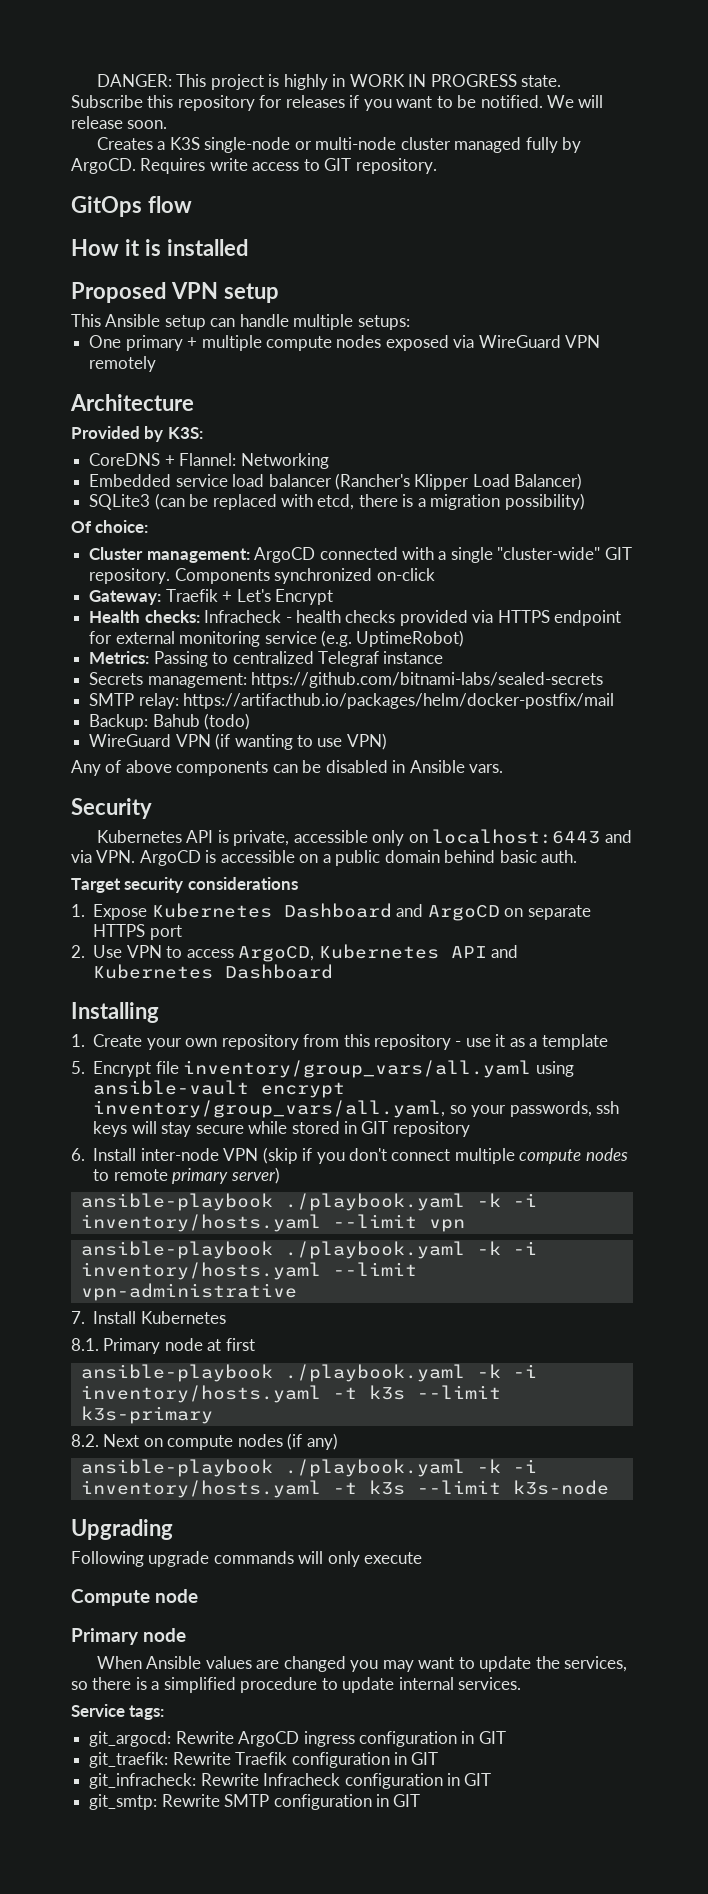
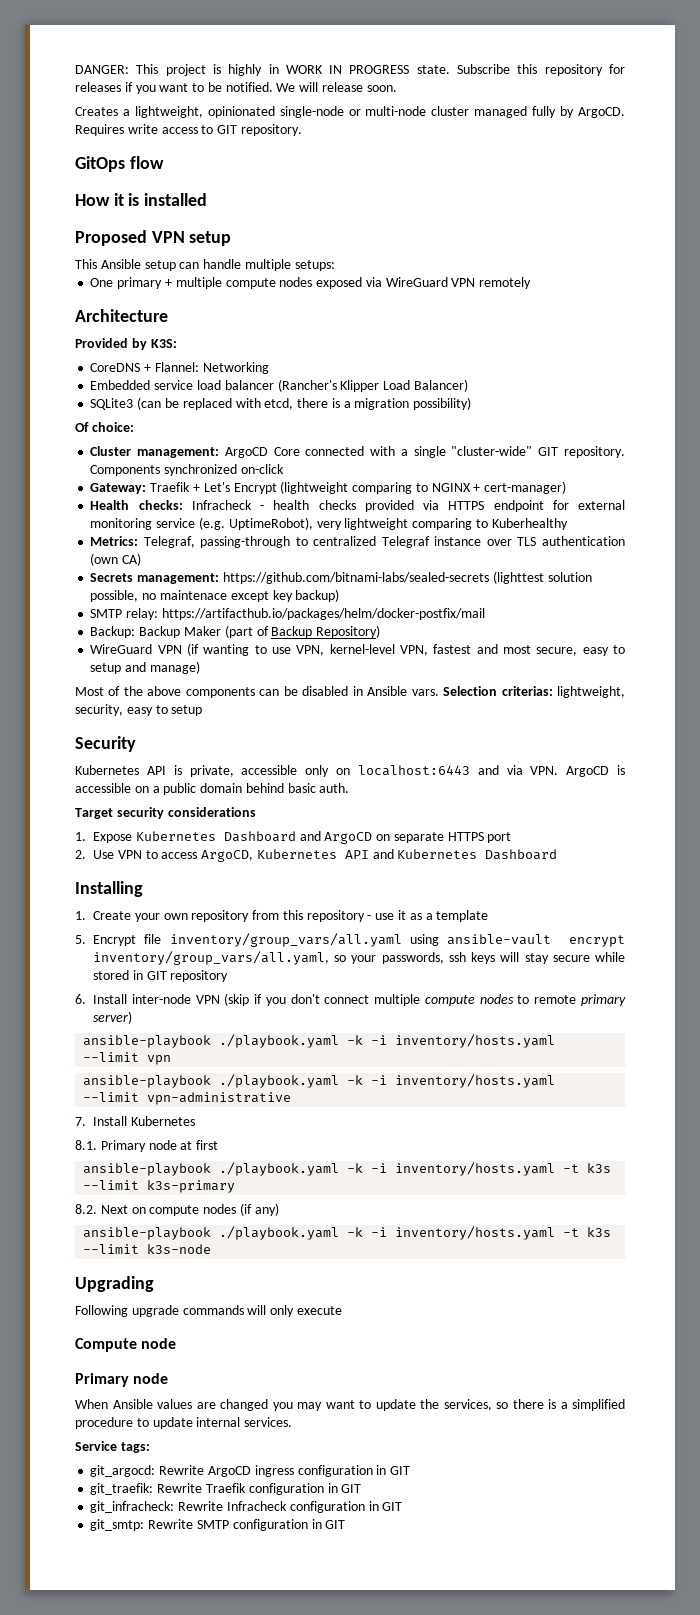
- Creates a K3S single-node or multi-node cluster managed fully by ArgoCD.
+ Creates a lightweight, opinionated single-node or multi-node cluster managed fully by ArgoCD.
- Cluster management: ArgoCD connected with a single "cluster-wide" GIT repository.
+ Cluster management: ArgoCD Core connected with a single "cluster-wide" GIT repository.
- Gateway: Traefik + Let's Encrypt
+ Gateway: Traefik + Let's Encrypt (lightweight comparing to NGINX + cert-manager)
- Health checks: Infracheck - health checks provided via HTTPS endpoint for external monitoring service (e.g. UptimeRobot)
+ Health checks: Infracheck - health checks provided via HTTPS endpoint for external monitoring service (e.g. UptimeRobot), very lightweight comparing to Kuberhealthy
- Metrics: Passing to centralized Telegraf instance
- Secrets management: https://github.com/bitnami-labs/sealed-secrets
+ Metrics: Telegraf, passing-through to centralized Telegraf instance over TLS authentication (own CA)
+ Secrets management: https://github.com/bitnami-labs/sealed-secrets (lighttest solution possible, no maintenace except key backup)
  SMTP relay: https://artifacthub.io/packages/helm/docker-postfix/mail
- Backup: Bahub (todo)
+ Backup: Backup Maker (part of Backup Repository)
- WireGuard VPN (if wanting to use VPN)
- Any of above components can be disabled in Ansible vars.
+ WireGuard VPN (if wanting to use VPN, kernel-level VPN, fastest and most secure, easy to setup and manage)
+ Most of the above components can be disabled in Ansible vars. Selection criterias: lightweight, security, easy to setup

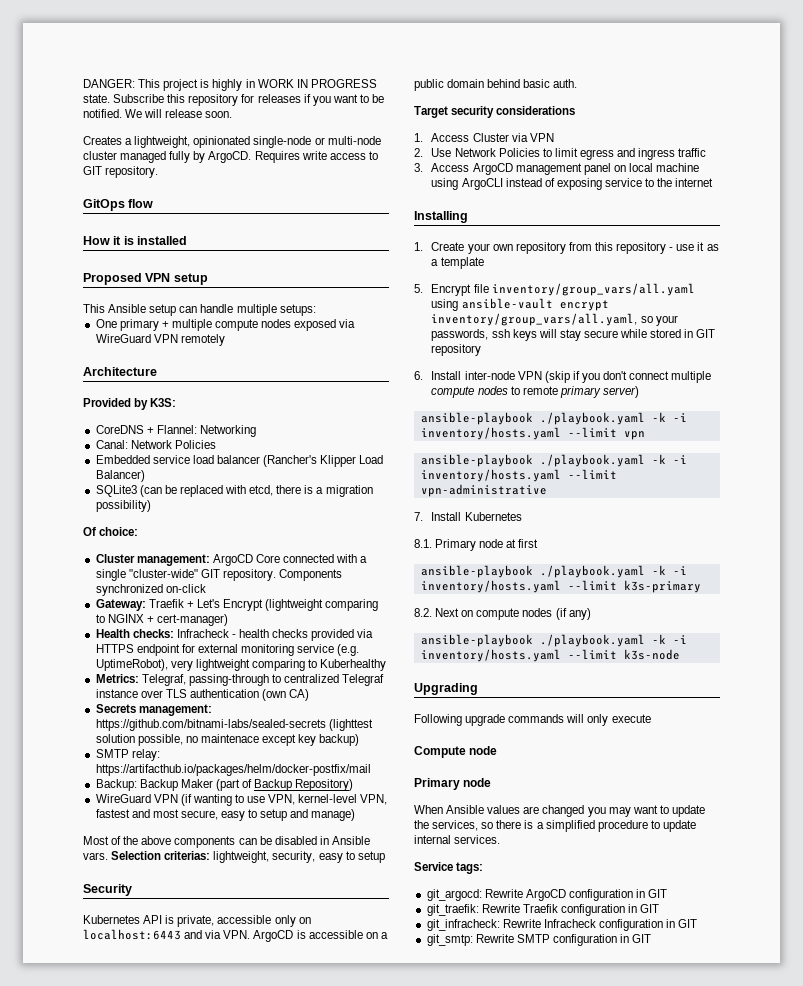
+ Canal: Network Policies
- 1. Expose Kubernetes Dashboard and ArgoCD on separate HTTPS port
- 2. Use VPN to access ArgoCD, Kubernetes API and Kubernetes Dashboard
+ 1. Access Cluster via VPN
+ 2. Use Network Policies to limit egress and ingress traffic
+ 3. Access ArgoCD management panel on local machine using ArgoCLI instead of exposing service to the internet
- ansible-playbook ./playbook.yaml -k -i inventory/hosts.yaml -t k3s --limit k3s-primary
+ ansible-playbook ./playbook.yaml -k -i inventory/hosts.yaml --limit k3s-primary
- ansible-playbook ./playbook.yaml -k -i inventory/hosts.yaml -t k3s --limit k3s-node
+ ansible-playbook ./playbook.yaml -k -i inventory/hosts.yaml --limit k3s-node
- git_argocd: Rewrite ArgoCD ingress configuration in GIT
+ git_argocd: Rewrite ArgoCD configuration in GIT

